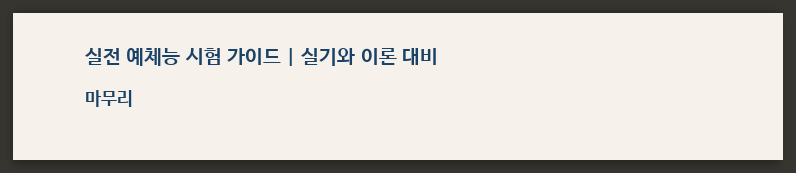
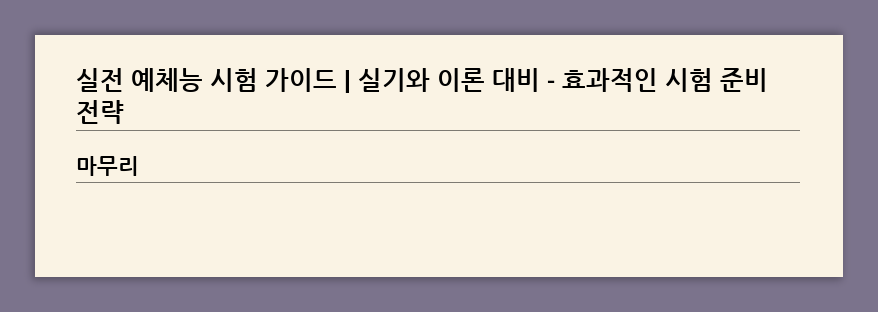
- 실전 예체능 시험 가이드 | 실기와 이론 대비
+ 실전 예체능 시험 가이드 | 실기와 이론 대비 - 효과적인 시험 준비 전략

